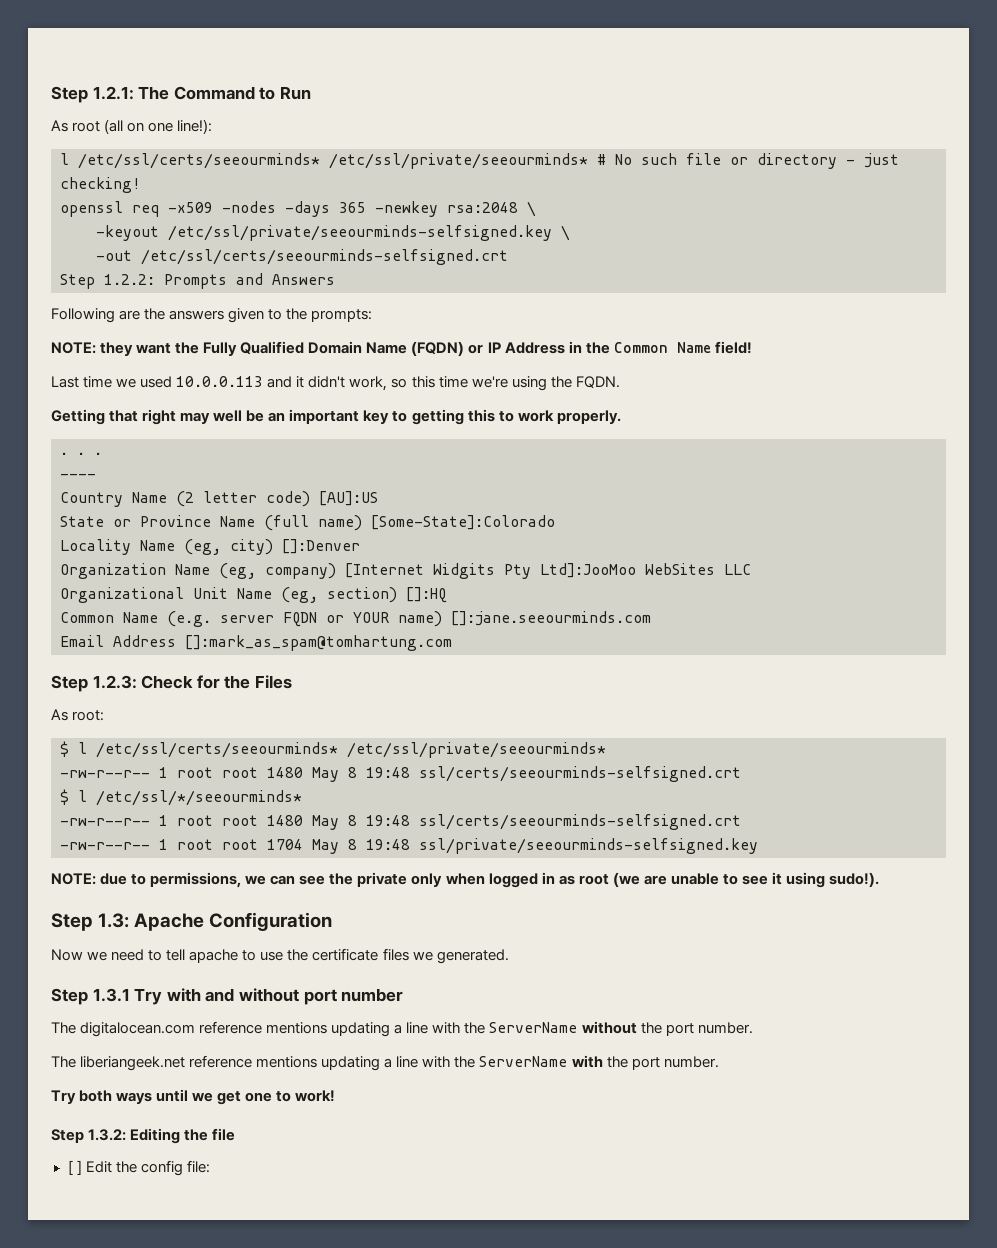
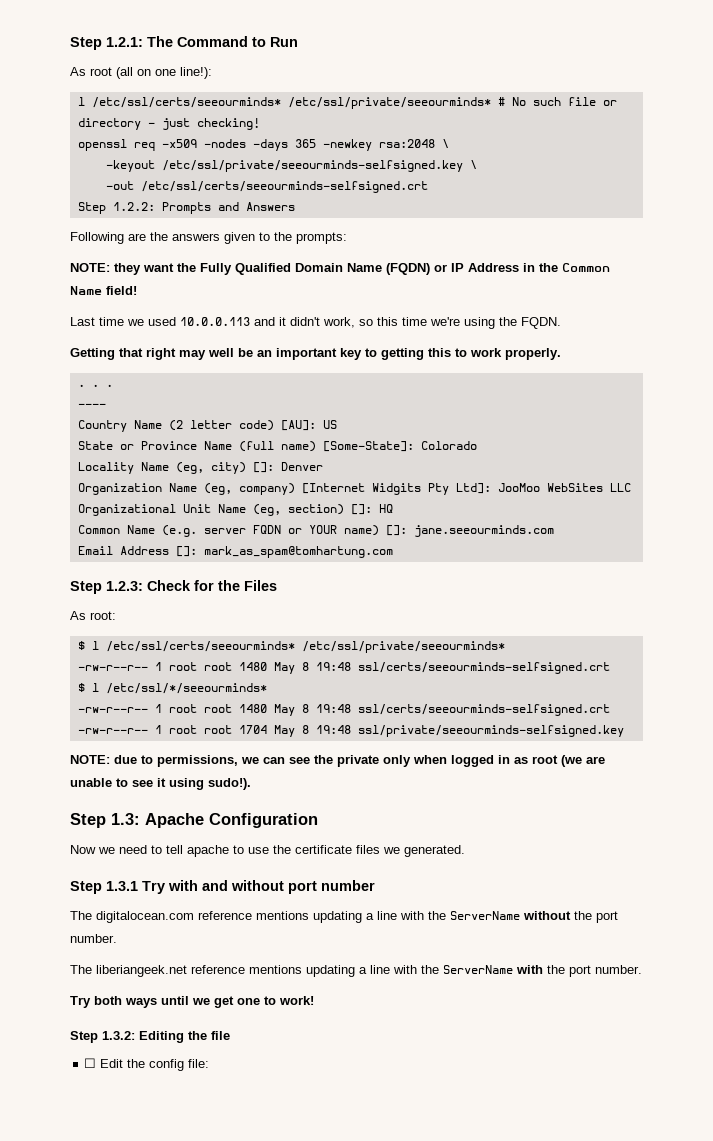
- Country Name (2 letter code) [AU]:US
+ Country Name (2 letter code) [AU]: US
- State or Province Name (full name) [Some-State]:Colorado
+ State or Province Name (full name) [Some-State]: Colorado
- Locality Name (eg, city) []:Denver
+ Locality Name (eg, city) []: Denver
- Organization Name (eg, company) [Internet Widgits Pty Ltd]:JooMoo WebSites LLC
+ Organization Name (eg, company) [Internet Widgits Pty Ltd]: JooMoo WebSites LLC
- Organizational Unit Name (eg, section) []:HQ
+ Organizational Unit Name (eg, section) []: HQ
- Common Name (e.g. server FQDN or YOUR name) []:jane.seeourminds.com
+ Common Name (e.g. server FQDN or YOUR name) []: jane.seeourminds.com
- Email Address []:mark_as_spam@tomhartung.com
+ Email Address []: mark_as_spam@tomhartung.com
- [ ] Edit the config file:
+ ☐ Edit the config file:

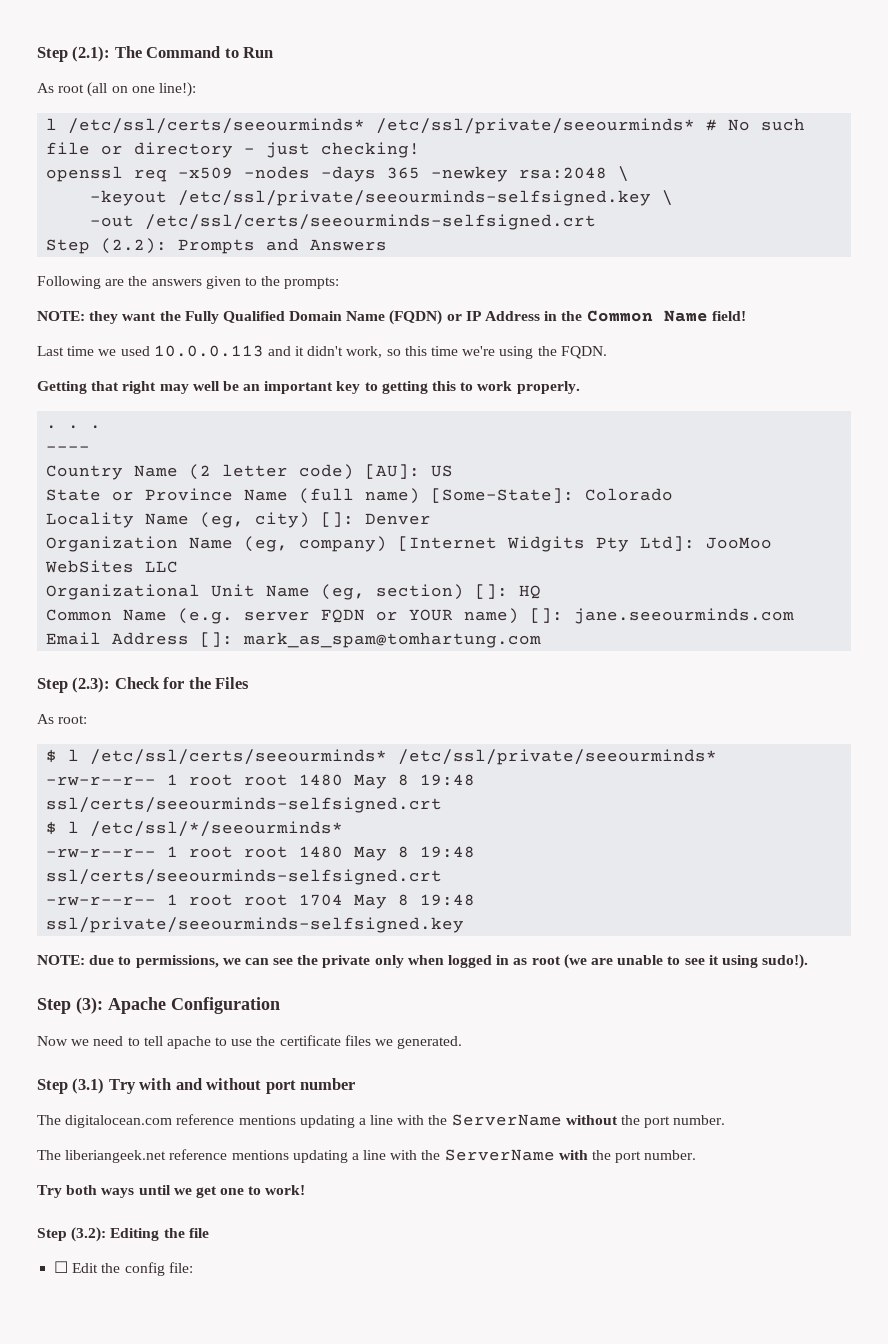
- Step 1.2.1: The Command to Run
+ Step (2.1): The Command to Run
- Step 1.2.2: Prompts and Answers
+ Step (2.2): Prompts and Answers
- Step 1.2.3: Check for the Files
+ Step (2.3): Check for the Files
- Step 1.3: Apache Configuration
+ Step (3): Apache Configuration
- Step 1.3.1 Try with and without port number
+ Step (3.1) Try with and without port number
- Step 1.3.2: Editing the file
+ Step (3.2): Editing the file

